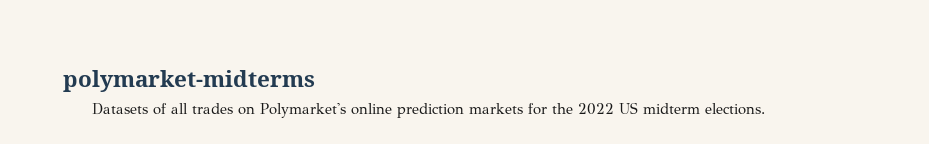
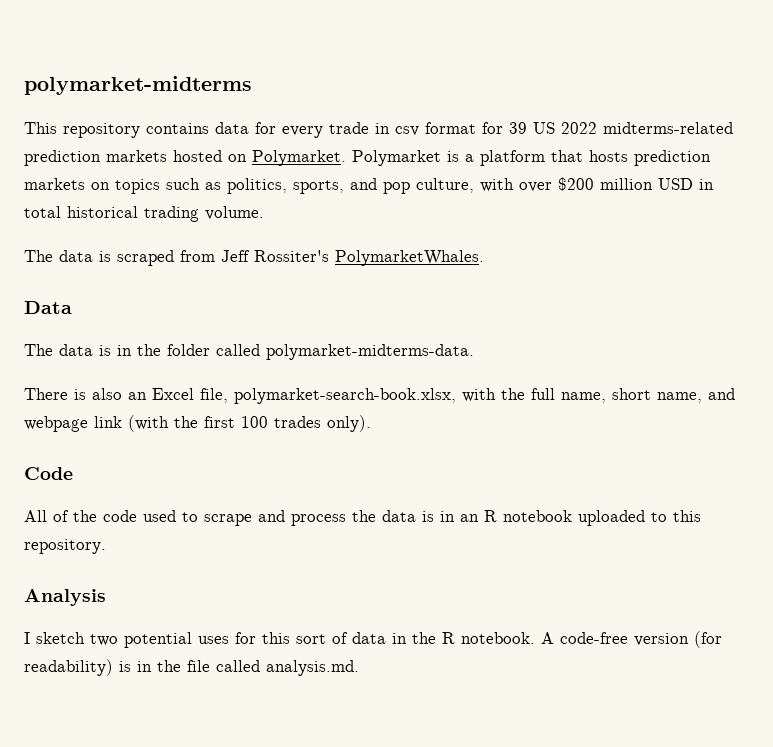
- Datasets of all trades on Polymarket's online prediction markets for the 2022 US midterm elections.
+ This repository contains data for every trade in csv format for 39 US 2022 midterms-related prediction markets hosted on Polymarket. Polymarket is a platform that hosts prediction markets on topics such as politics, sports, and pop culture, with over $200 million USD in total historical trading volume.
+ The data is scraped from Jeff Rossiter's PolymarketWhales.
+ Data
+ The data is in the folder called polymarket-midterms-data.
+ There is also an Excel file, polymarket-search-book.xlsx, with the full name, short name, and webpage link (with the first 100 trades only).
+ Code
+ All of the code used to scrape and process the data is in an R notebook uploaded to this repository.
+ Analysis
+ I sketch two potential uses for this sort of data in the R notebook. A code-free version (for readability) is in the file called analysis.md.

